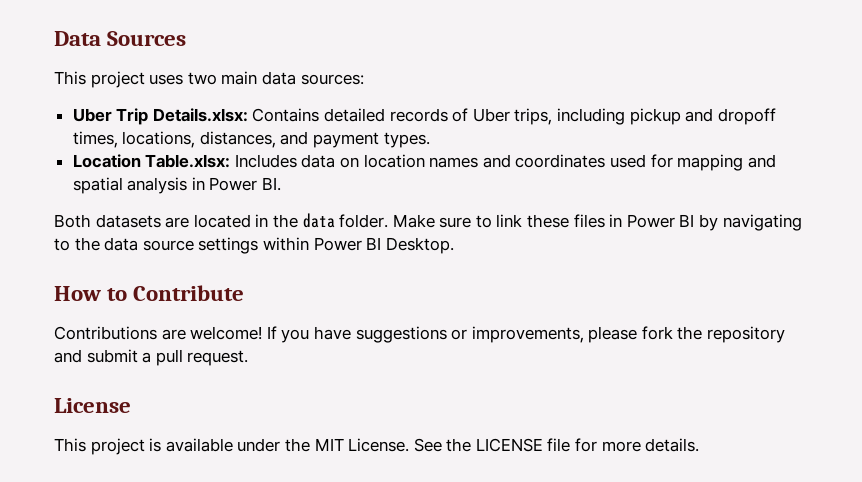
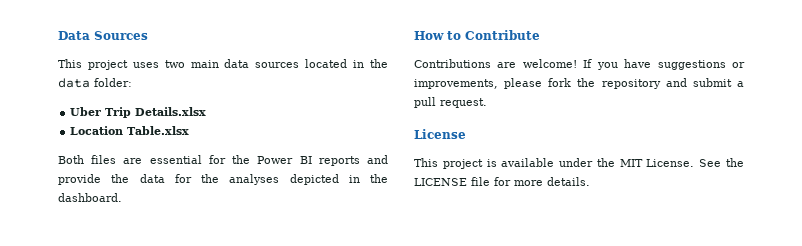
- This project uses two main data sources:
- Uber Trip Details.xlsx: Contains detailed records of Uber trips, including pickup and dropoff times, locations, distances, and payment types.
- Location Table.xlsx: Includes data on location names and coordinates used for mapping and spatial analysis in Power BI.
- Both datasets are located in the data folder. Make sure to link these files in Power BI by navigating to the data source settings within Power BI Desktop.
+ This project uses two main data sources located in the data folder:
+ Uber Trip Details.xlsx
+ Location Table.xlsx
+ Both files are essential for the Power BI reports and provide the data for the analyses depicted in the dashboard.

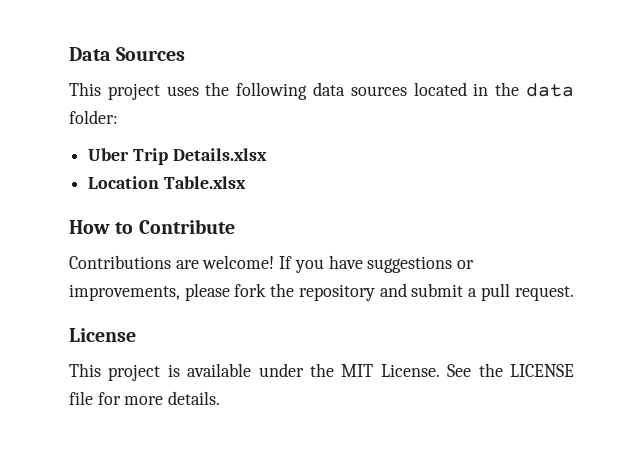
- This project uses two main data sources located in the data folder:
+ This project uses the following data sources located in the data folder:
- Both files are essential for the Power BI reports and provide the data for the analyses depicted in the dashboard.

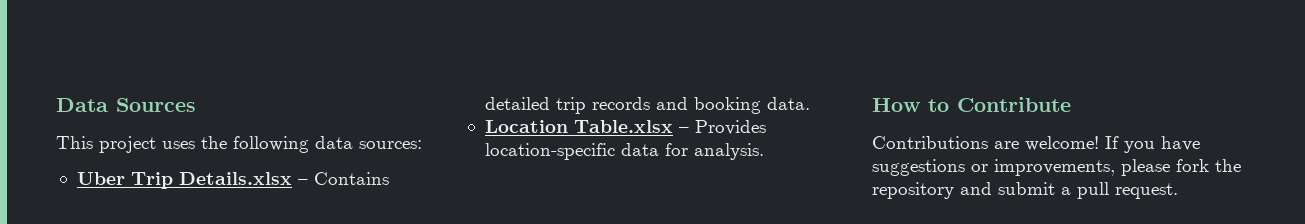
- This project uses the following data sources located in the data folder:
- Uber Trip Details.xlsx
- Location Table.xlsx
+ This project uses the following data sources:
+ Uber Trip Details.xlsx – Contains detailed trip records and booking data.
+ Location Table.xlsx – Provides location-specific data for analysis.
- License
- This project is available under the MIT License. See the LICENSE file for more details.

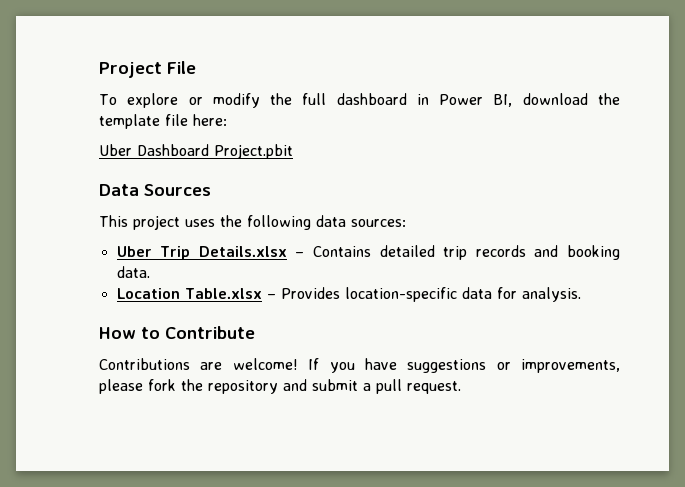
+ Project File
+ To explore or modify the full dashboard in Power BI, download the template file here:
+ Uber Dashboard Project.pbit

